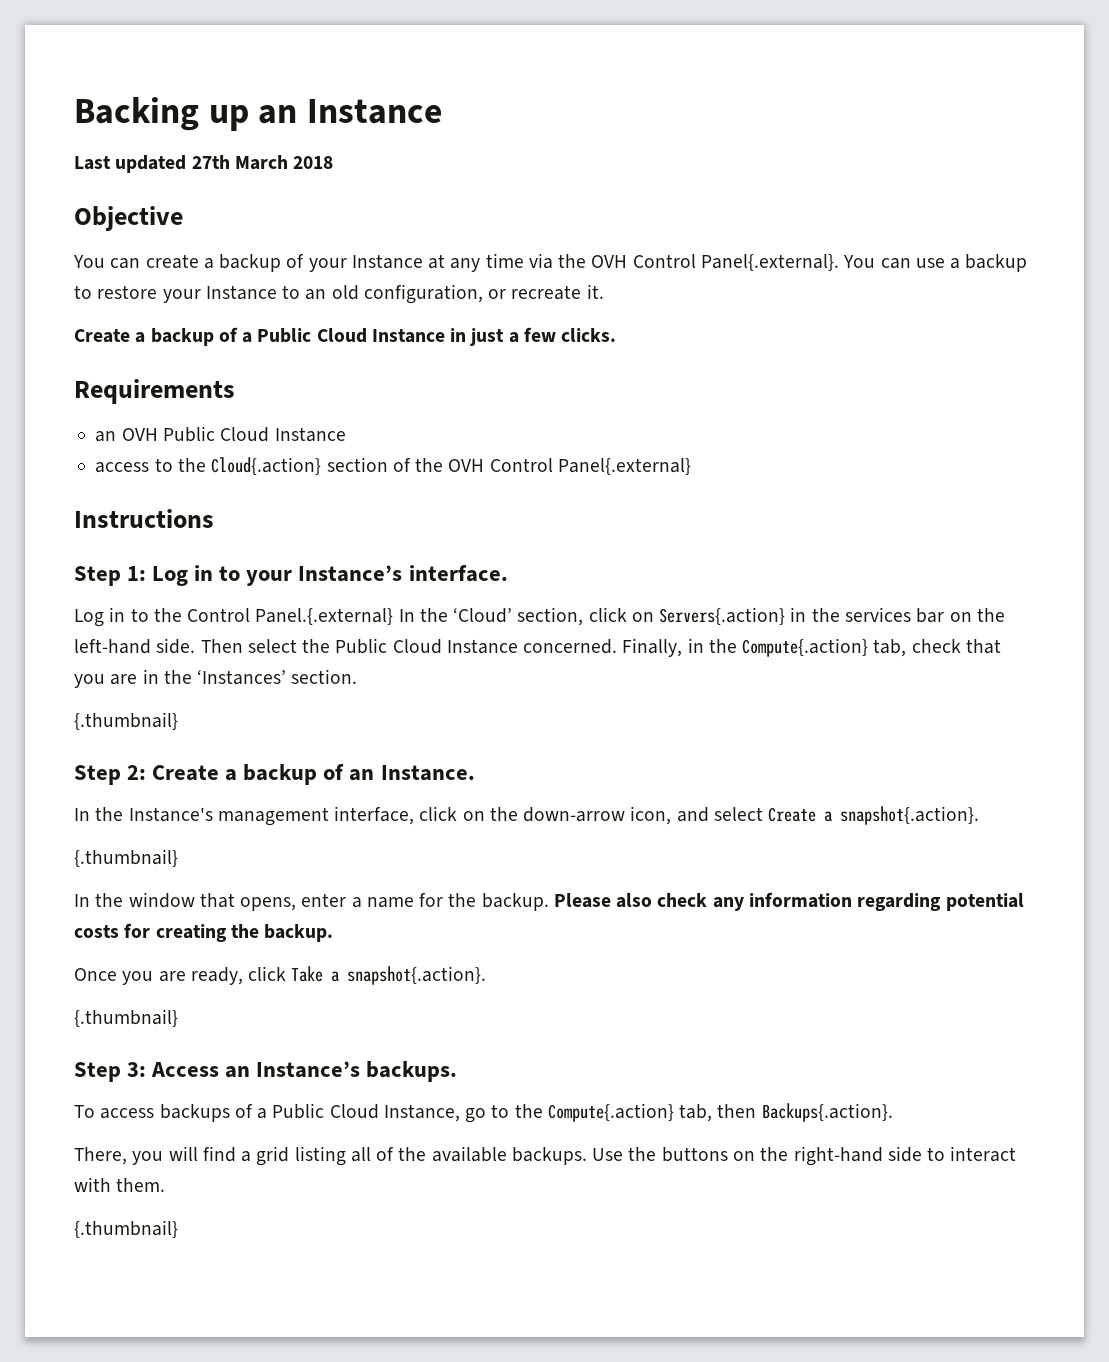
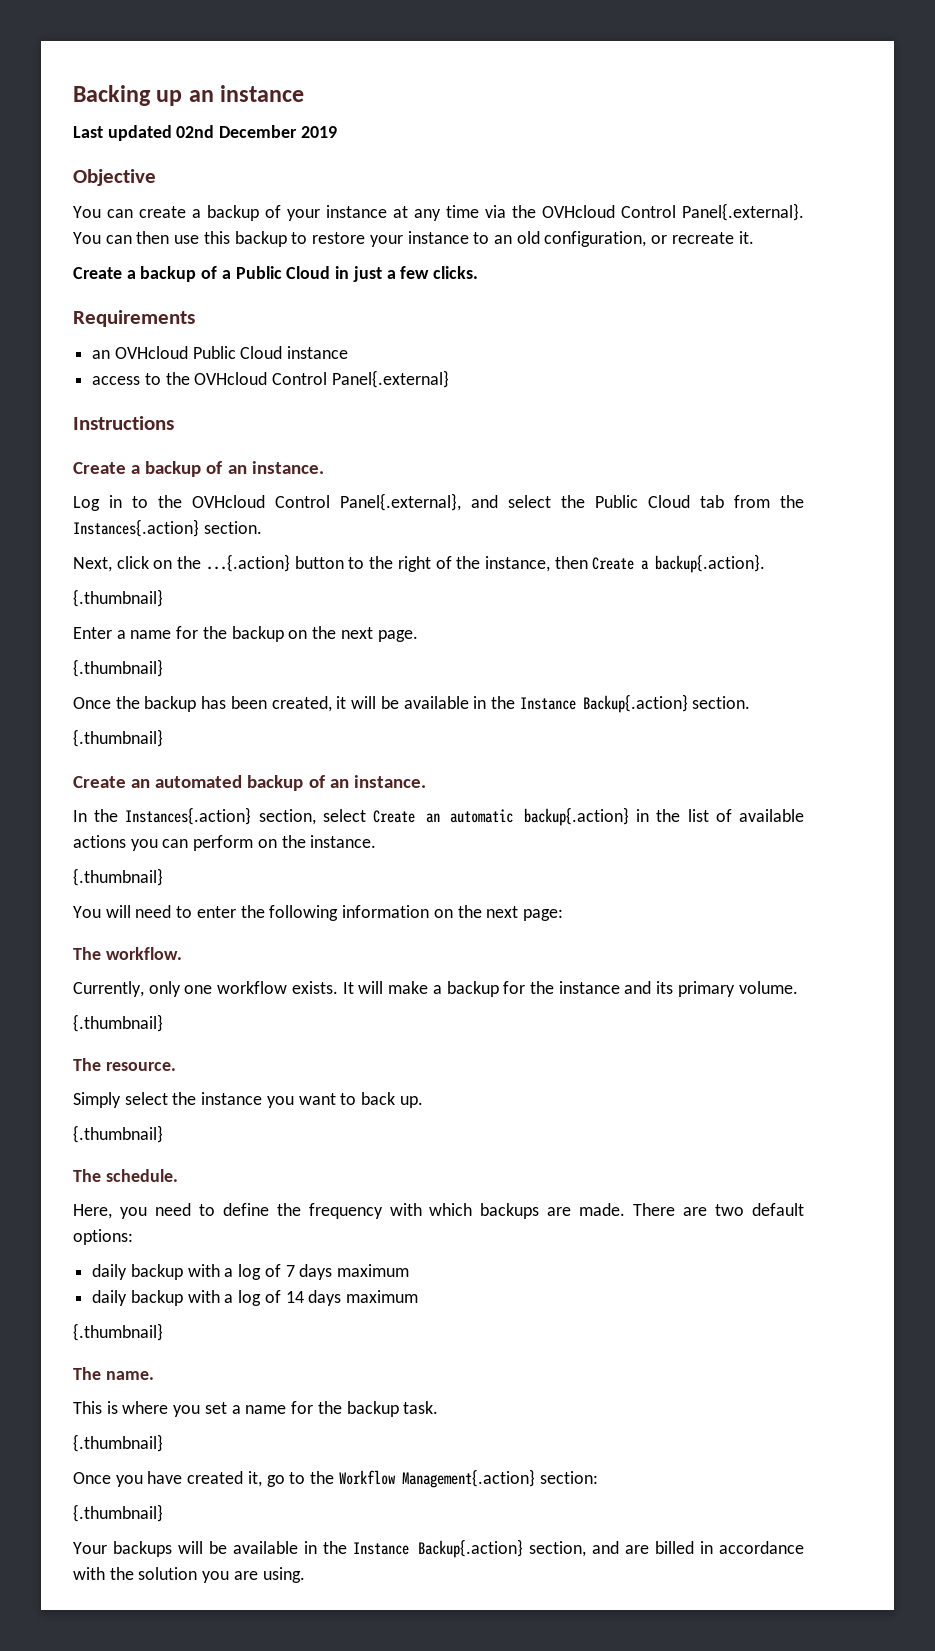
- Backing up an Instance
+ Backing up an instance
- Last updated 27th March 2018
+ Last updated 02nd December 2019
- You can create a backup of your Instance at any time via the OVH Control Panel{.external}. You can use a backup to restore your Instance to an old configuration, or recreate it.
+ You can create a backup of your instance at any time via the OVHcloud Control Panel{.external}. You can then use this backup to restore your instance to an old configuration, or recreate it.
- Create a backup of a Public Cloud Instance in just a few clicks.
+ Create a backup of a Public Cloud in just a few clicks.
- an OVH Public Cloud Instance
+ an OVHcloud Public Cloud instance
- access to the Cloud{.action} section of the OVH Control Panel{.external}
+ access to the OVHcloud Control Panel{.external}
  Instructions
- Step 1: Log in to your Instance’s interface.
- Log in to the Control Panel.{.external} In the ‘Cloud’ section, click on Servers{.action} in the services bar on the left-hand side. Then select the Public Cloud Instance concerned. Finally, in the Compute{.action} tab, check that you are in the ‘Instances’ section.
+ Create a backup of an instance.
+ Log in to the OVHcloud Control Panel{.external}, and select the Public Cloud tab from the Instances{.action} section.
+ Next, click on the ...{.action} button to the right of the instance, then Create a backup{.action}.
  {.thumbnail}
- Step 2: Create a backup of an Instance.
- In the Instance's management interface, click on the down-arrow icon, and select Create a snapshot{.action}.
+ Enter a name for the backup on the next page.
  {.thumbnail}
- In the window that opens, enter a name for the backup. Please also check any information regarding potential costs for creating the backup.
- Once you are ready, click Take a snapshot{.action}.
+ Once the backup has been created, it will be available in the Instance Backup{.action} section.
  {.thumbnail}
- Step 3: Access an Instance’s backups.
- To access backups of a Public Cloud Instance, go to the Compute{.action} tab, then Backups{.action}.
- There, you will find a grid listing all of the available backups. Use the buttons on the right-hand side to interact with them.
+ Create an automated backup of an instance.
+ In the Instances{.action} section, select Create an automatic backup{.action} in the list of available actions you can perform on the instance.
  {.thumbnail}
+ You will need to enter the following information on the next page:
+ The workflow.
+ Currently, only one workflow exists. It will make a backup for the instance and its primary volume.
+ {.thumbnail}
+ The resource.
+ Simply select the instance you want to back up.
+ {.thumbnail}
+ The schedule.
+ Here, you need to define the frequency with which backups are made. There are two default options:
+ daily backup with a log of 7 days maximum
+ daily backup with a log of 14 days maximum
+ {.thumbnail}
+ The name.
+ This is where you set a name for the backup task.
+ {.thumbnail}
+ Once you have created it, go to the Workflow Management{.action} section:
+ {.thumbnail}
+ Your backups will be available in the Instance Backup{.action} section, and are billed in accordance with the solution you are using.

